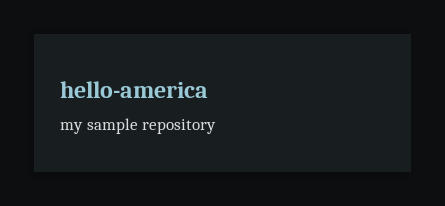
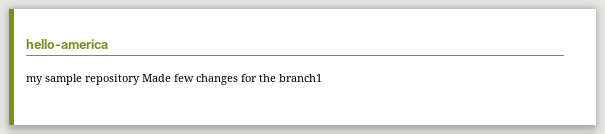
- my sample repository
+ my sample repository Made few changes for the branch1

